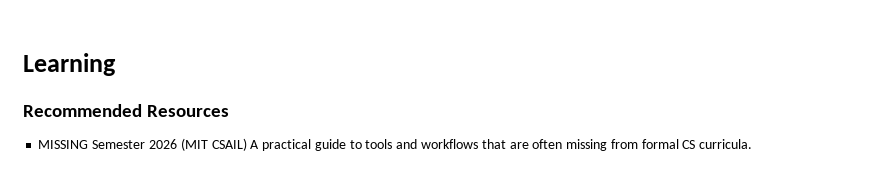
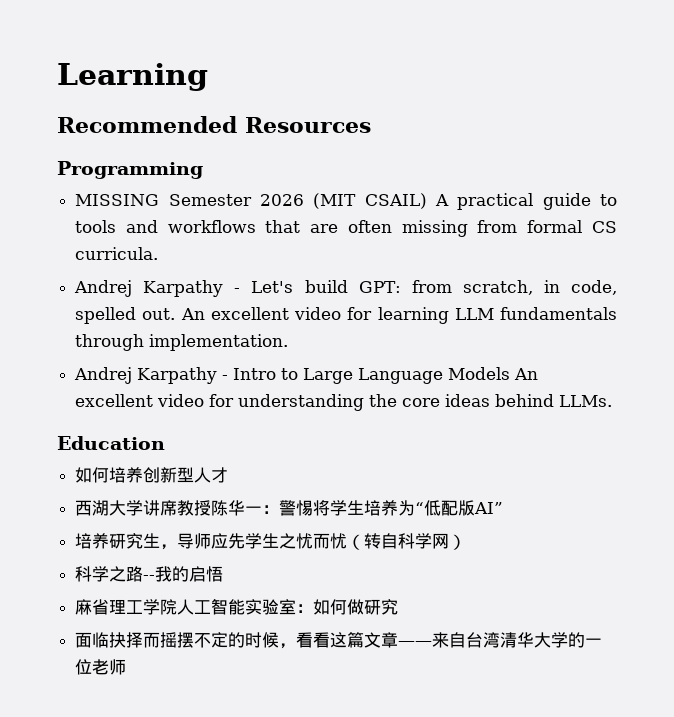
+ Programming
+ Andrej Karpathy - Let's build GPT: from scratch, in code, spelled out. An excellent video for learning LLM fundamentals through implementation.
+ Andrej Karpathy - Intro to Large Language Models An excellent video for understanding the core ideas behind LLMs.
+ Education
+ 如何培养创新型人才
+ 西湖大学讲席教授陈华一：警惕将学生培养为“低配版AI”
+ 培养研究生，导师应先学生之忧而忧（转自科学网）
+ 科学之路--我的启悟
+ 麻省理工学院人工智能实验室：如何做研究
+ 面临抉择而摇摆不定的时候，看看这篇文章——来自台湾清华大学的一位老师

